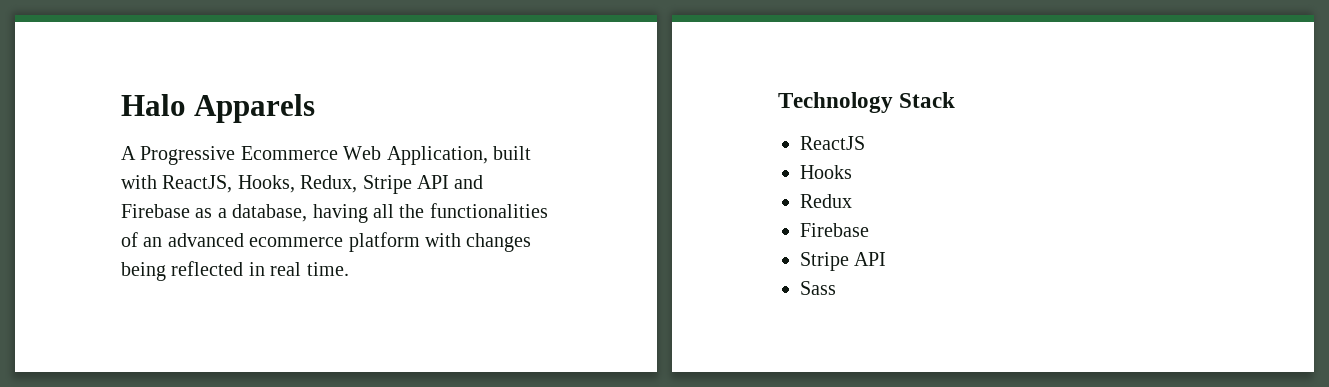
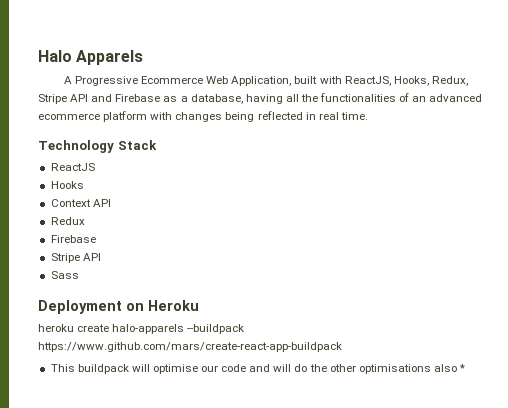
+ Context API
+ Deployment on Heroku
+ heroku create halo-apparels --buildpack https://www.github.com/mars/create-react-app-buildpack
+ This buildpack will optimise our code and will do the other optimisations also *

